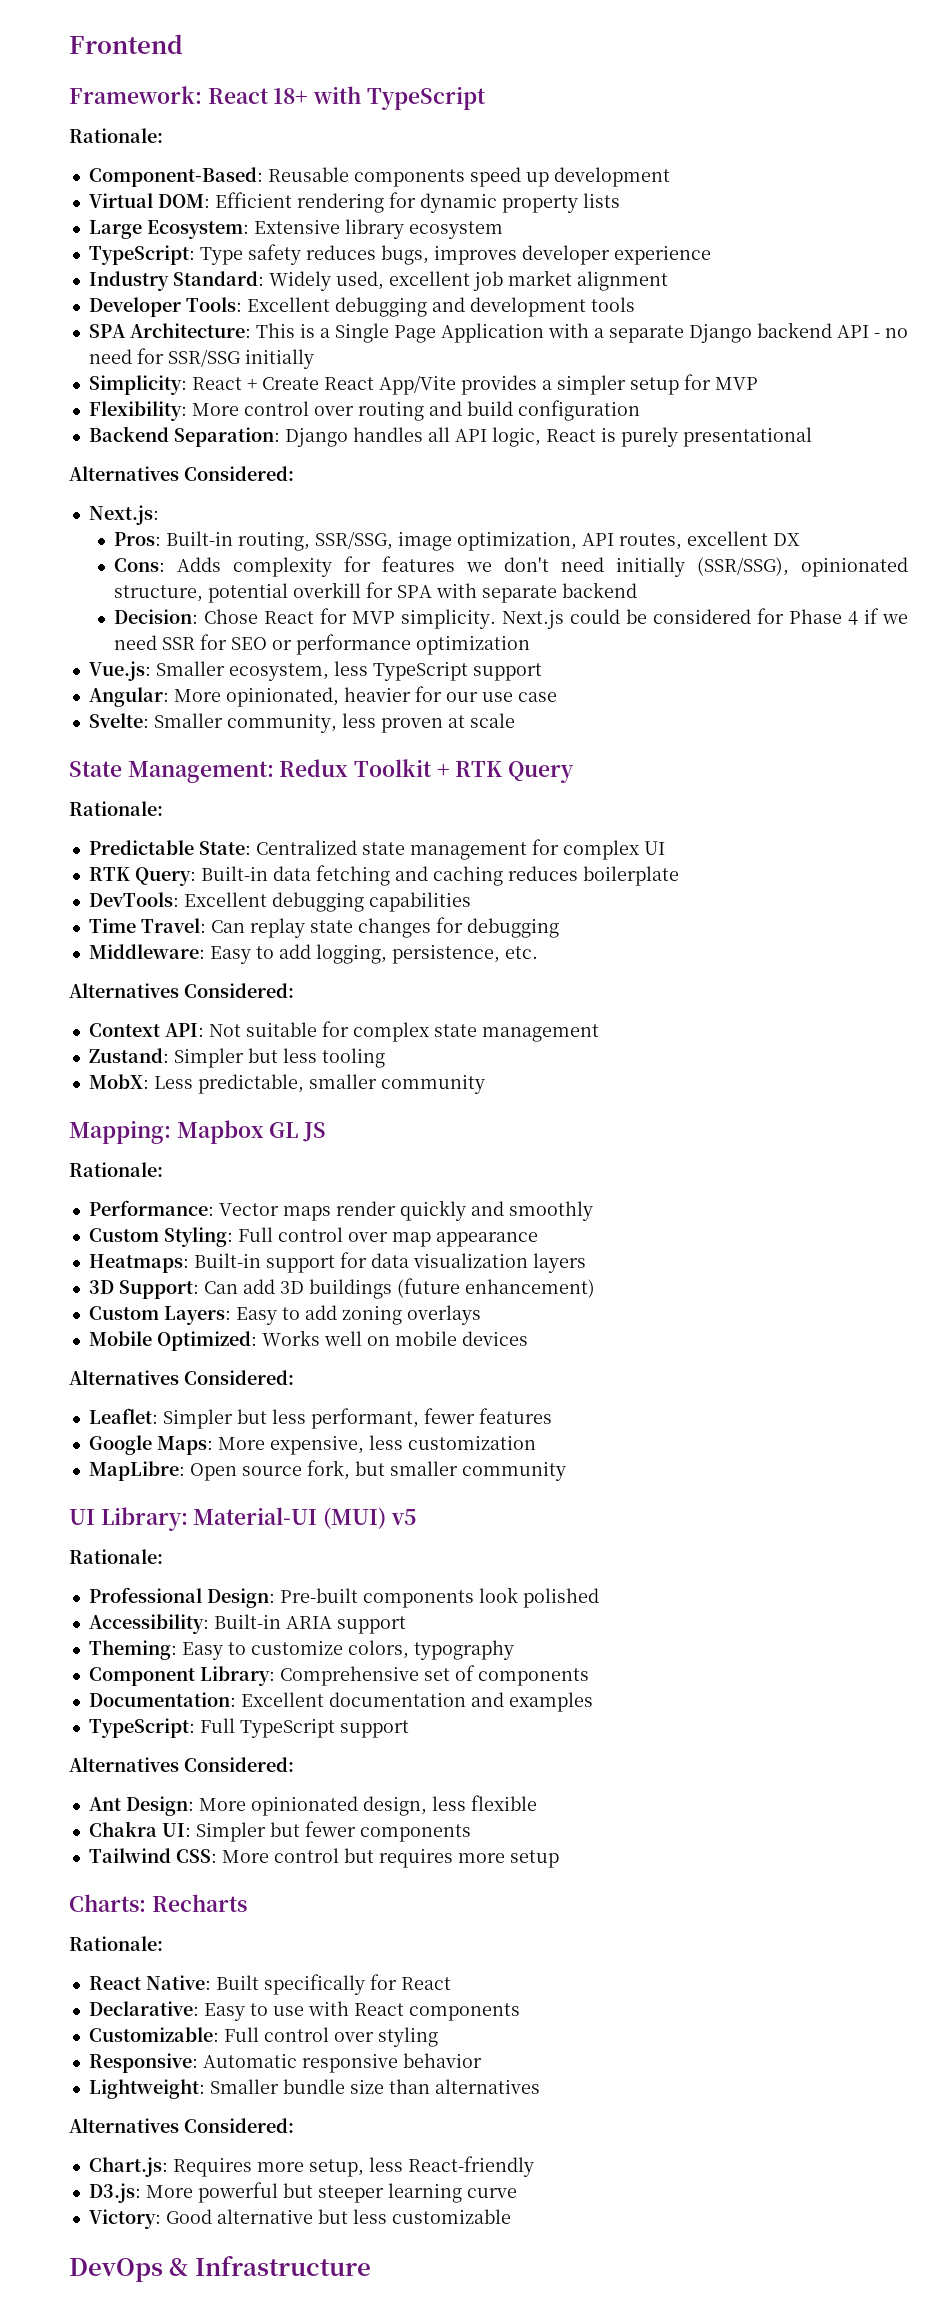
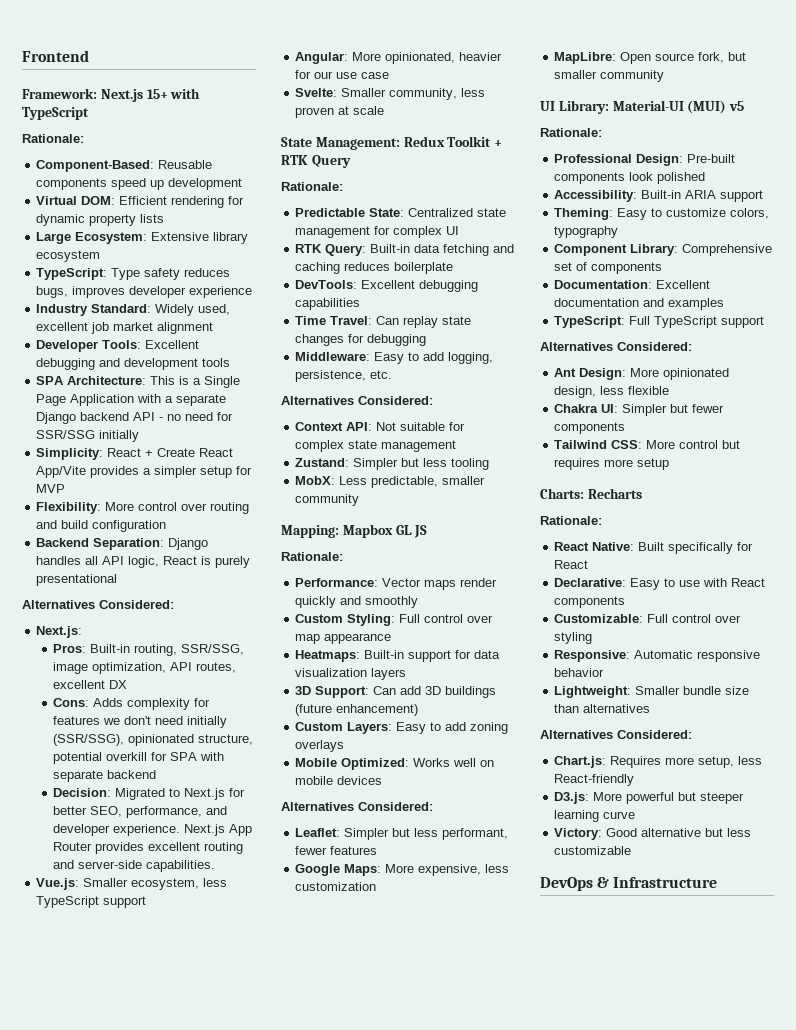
- Framework: React 18+ with TypeScript
+ Framework: Next.js 15+ with TypeScript
- Decision: Chose React for MVP simplicity. Next.js could be considered for Phase 4 if we need SSR for SEO or performance optimization
+ Decision: Migrated to Next.js for better SEO, performance, and developer experience. Next.js App Router provides excellent routing and server-side capabilities.

